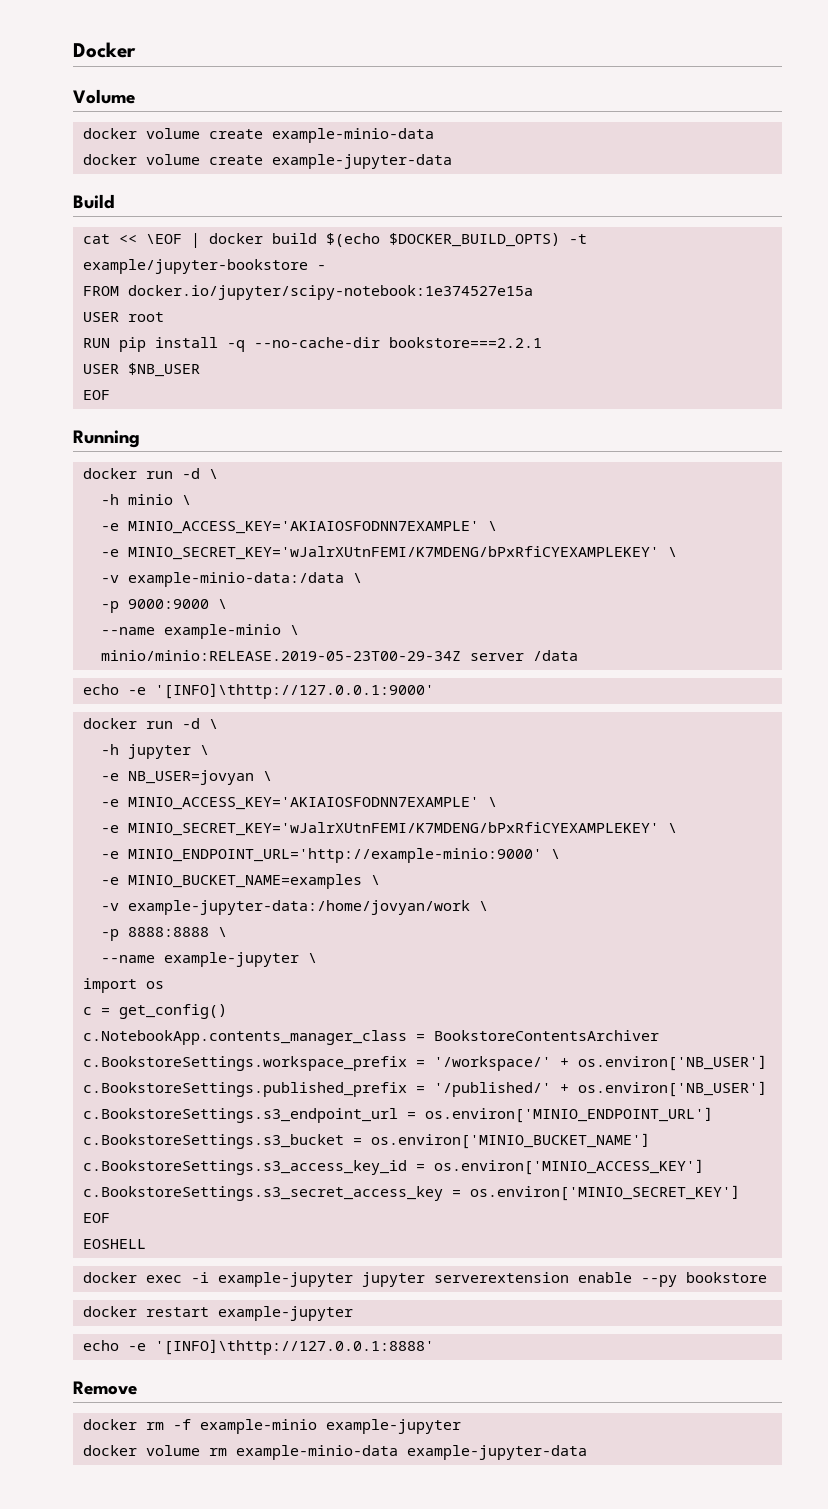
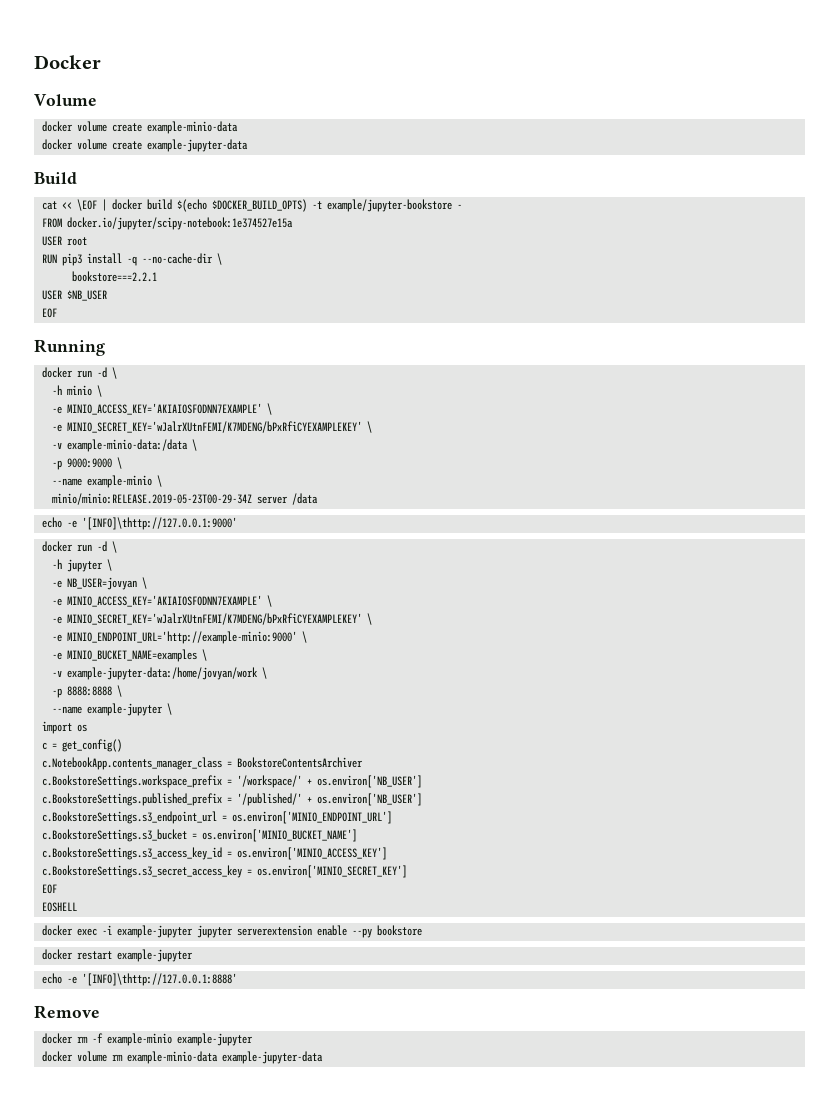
- RUN pip install -q --no-cache-dir bookstore===2.2.1
+ RUN pip3 install -q --no-cache-dir \
+ bookstore===2.2.1

